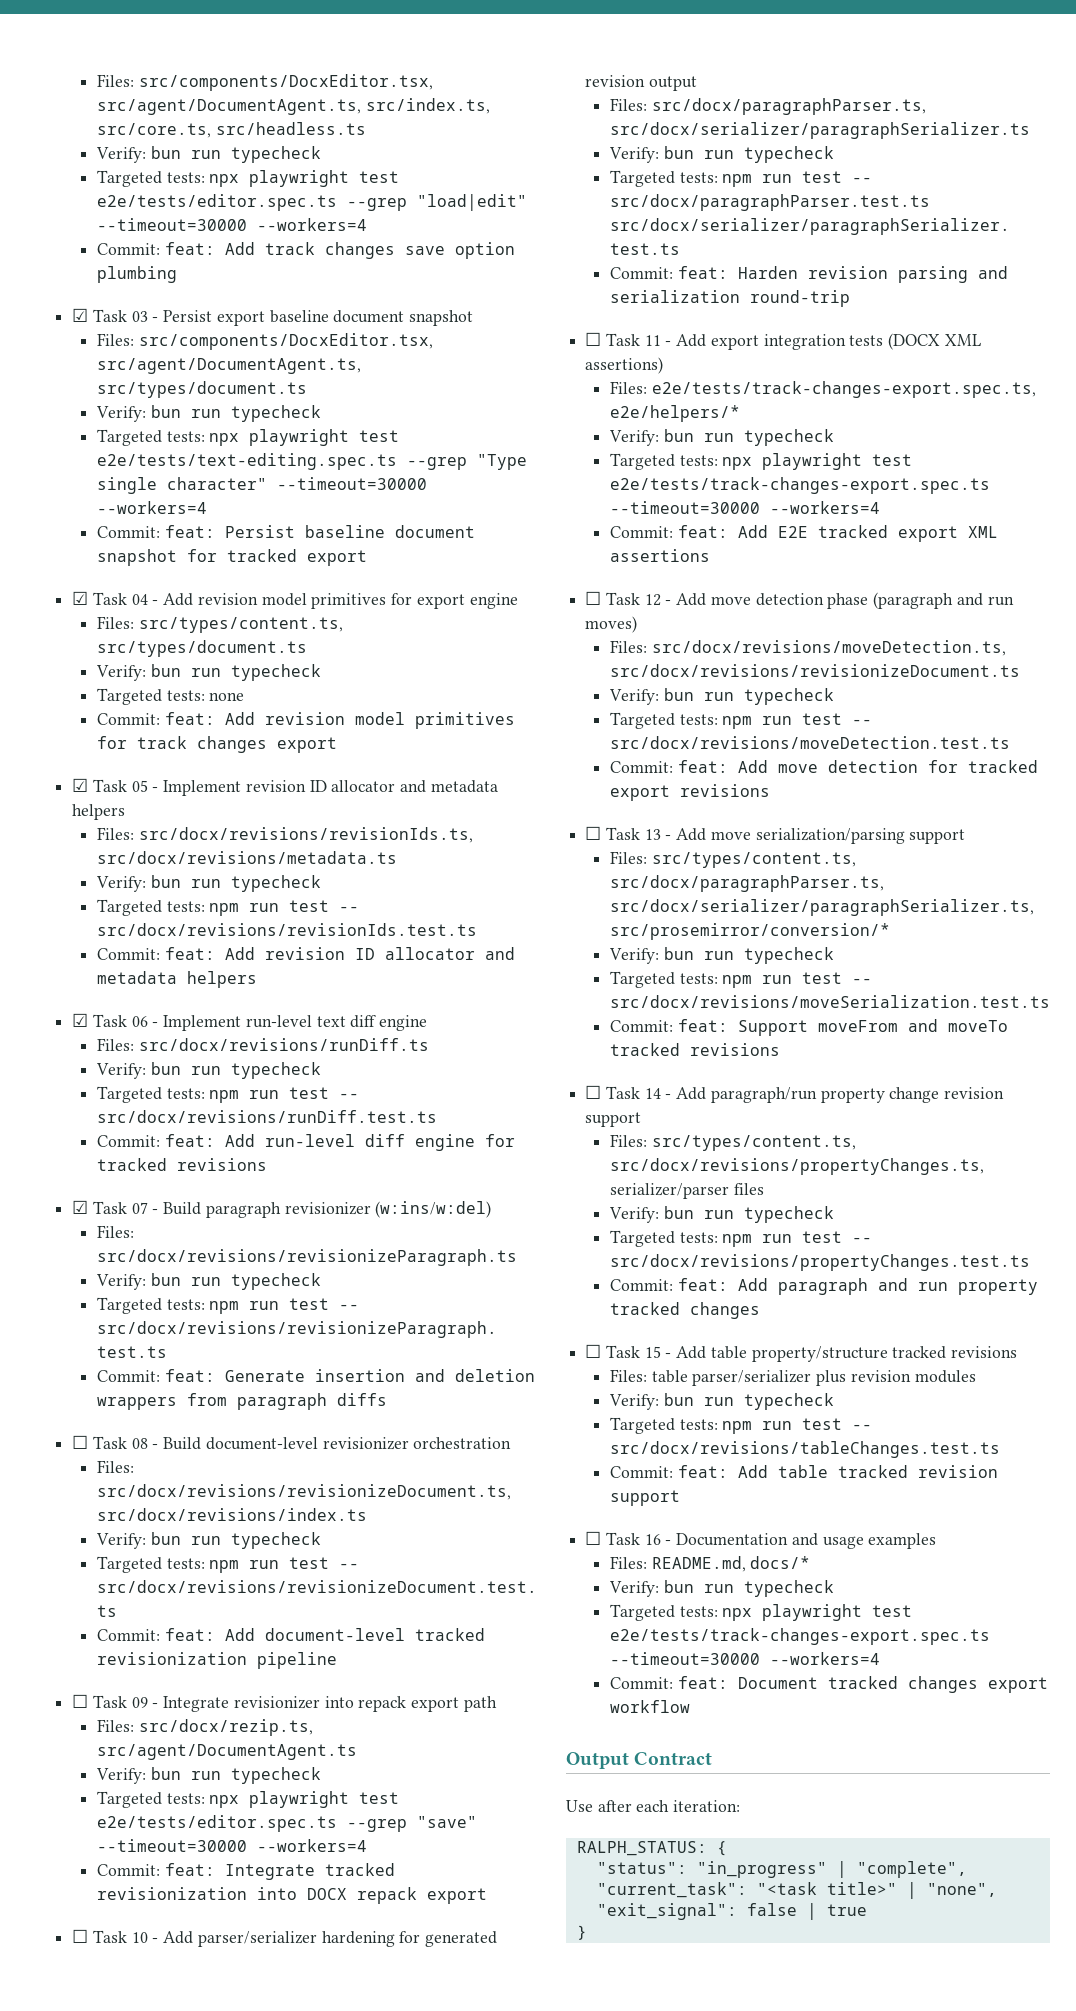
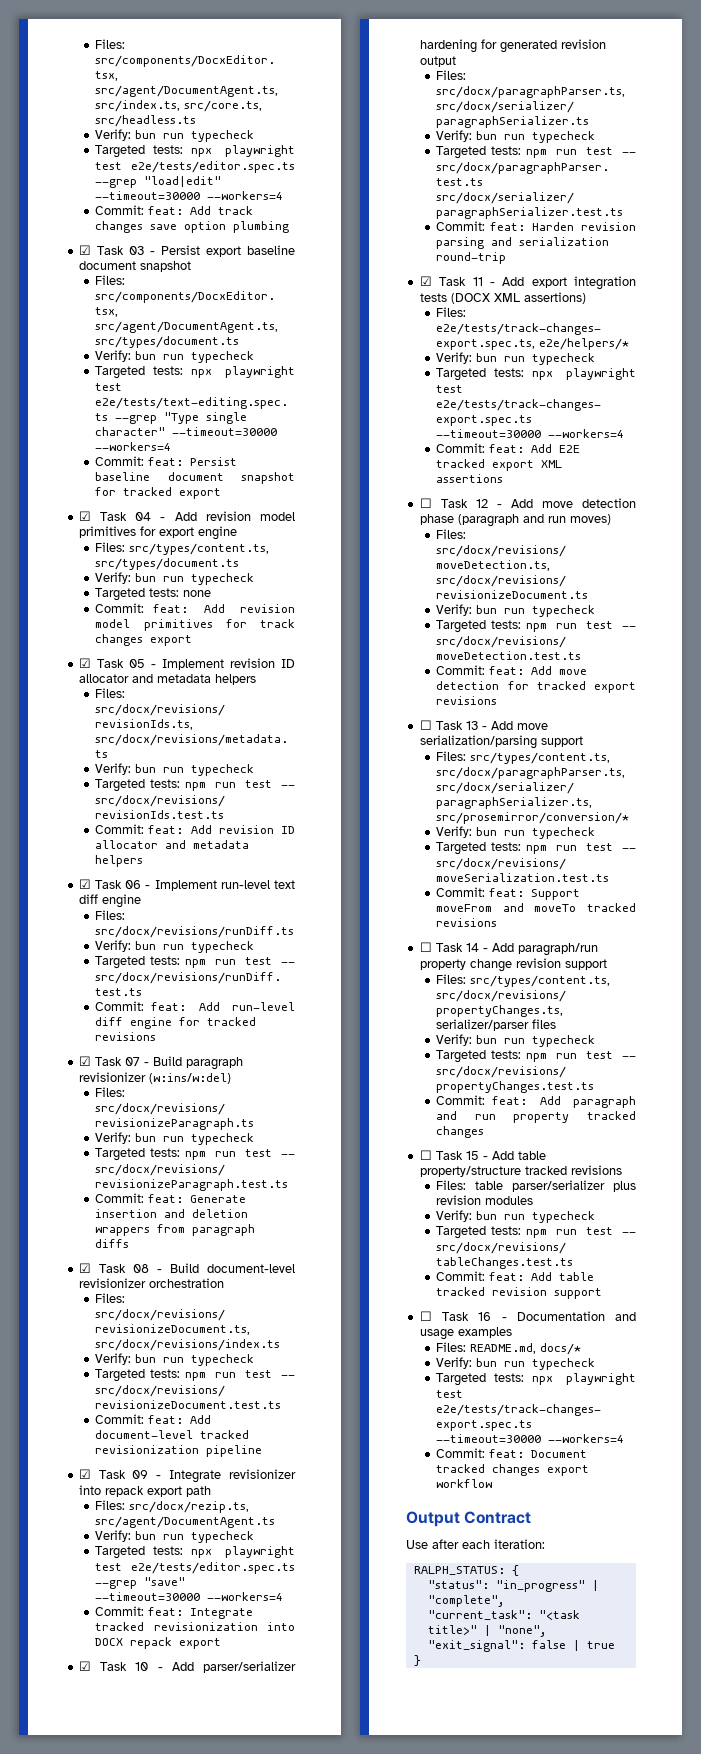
- ☐ Task 08 - Build document-level revisionizer orchestration
+ ☑ Task 08 - Build document-level revisionizer orchestration
- ☐ Task 09 - Integrate revisionizer into repack export path
+ ☑ Task 09 - Integrate revisionizer into repack export path
- ☐ Task 10 - Add parser/serializer hardening for generated revision output
+ ☑ Task 10 - Add parser/serializer hardening for generated revision output
- ☐ Task 11 - Add export integration tests (DOCX XML assertions)
+ ☑ Task 11 - Add export integration tests (DOCX XML assertions)

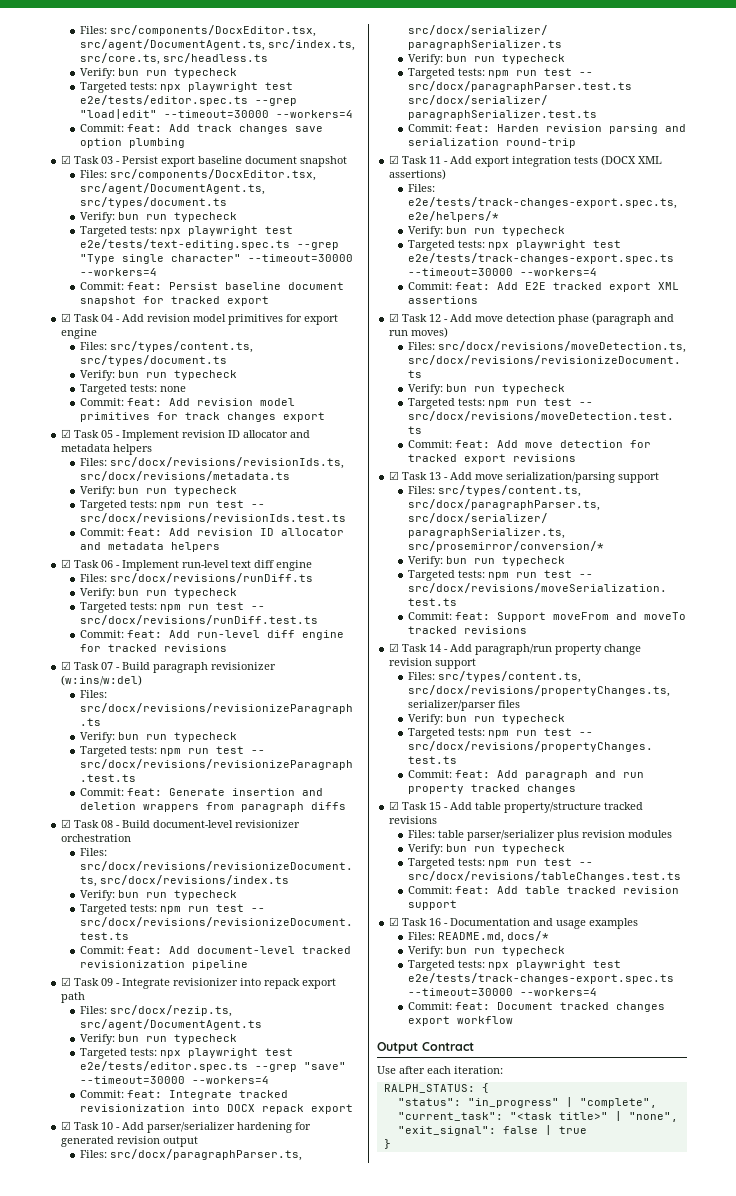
- ☐ Task 12 - Add move detection phase (paragraph and run moves)
+ ☑ Task 12 - Add move detection phase (paragraph and run moves)
- ☐ Task 13 - Add move serialization/parsing support
+ ☑ Task 13 - Add move serialization/parsing support
- ☐ Task 14 - Add paragraph/run property change revision support
+ ☑ Task 14 - Add paragraph/run property change revision support
- ☐ Task 15 - Add table property/structure tracked revisions
+ ☑ Task 15 - Add table property/structure tracked revisions
- ☐ Task 16 - Documentation and usage examples
+ ☑ Task 16 - Documentation and usage examples

